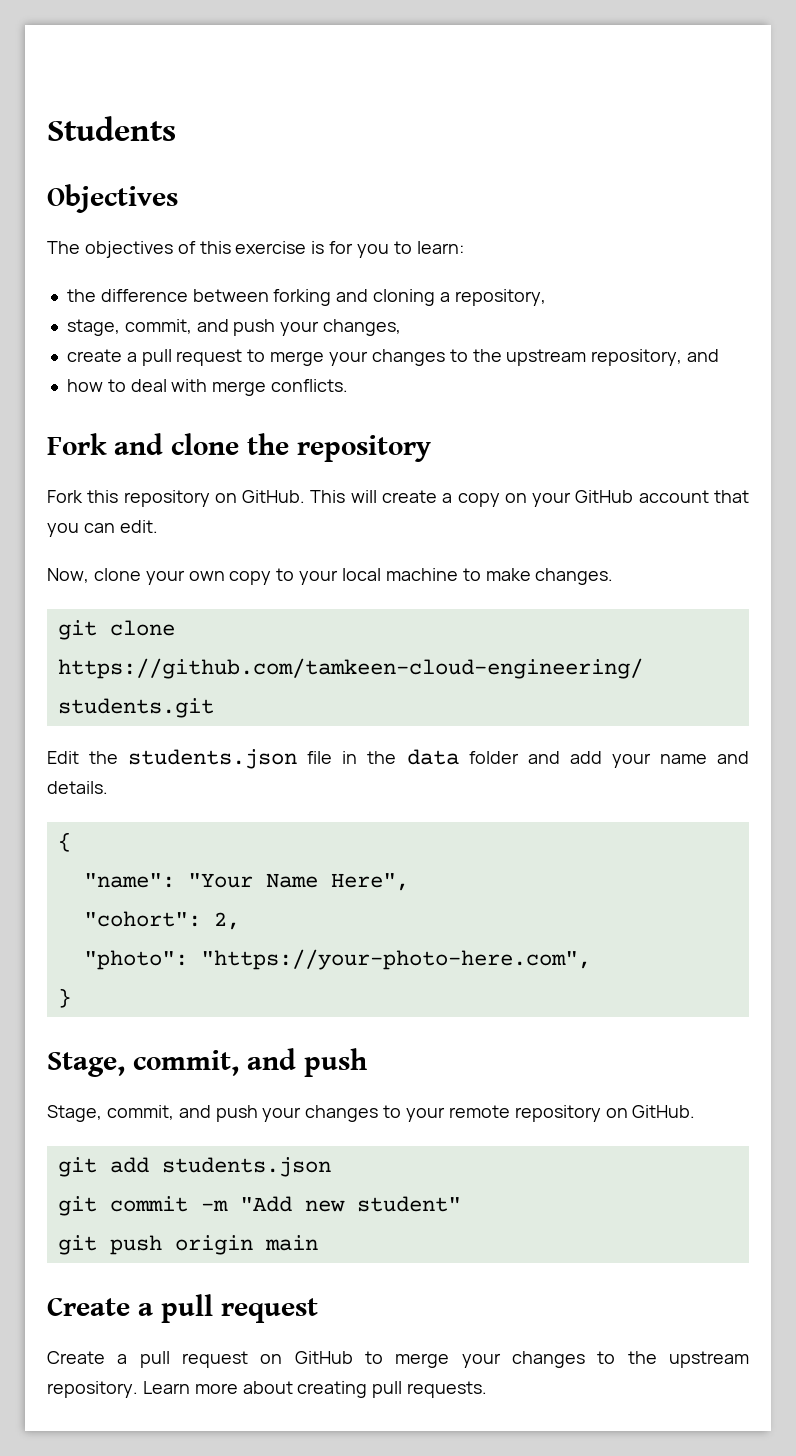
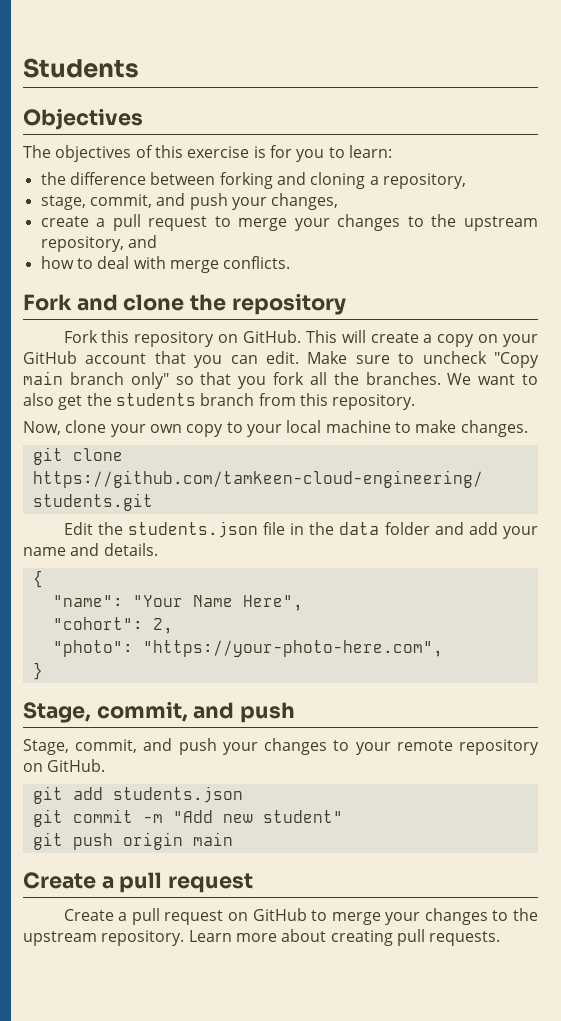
+ Make sure to uncheck "Copy main branch only" so that you fork all the branches. We want to also get the students branch from this repository.

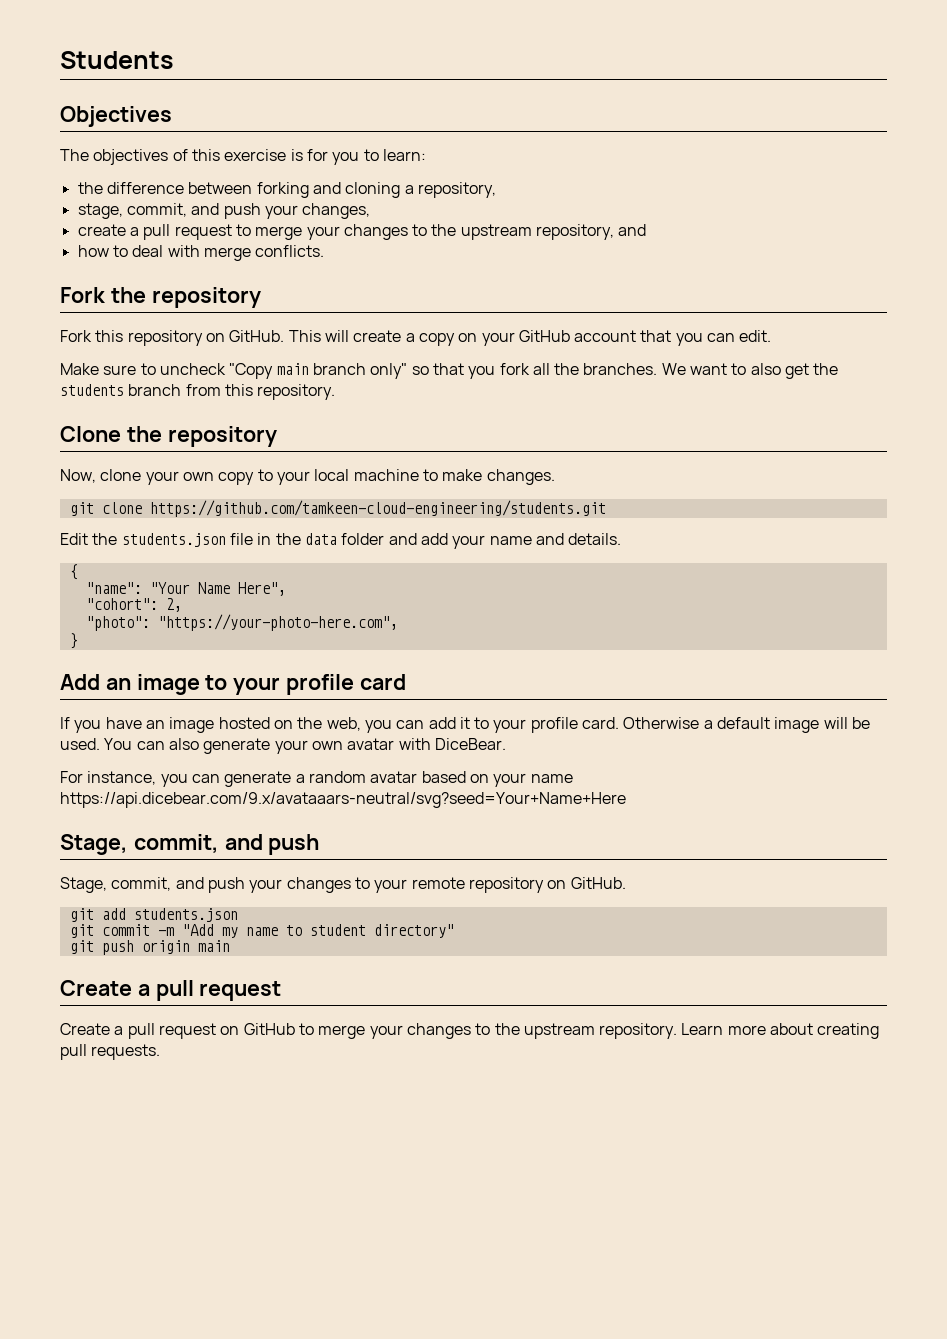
- Fork and clone the repository
+ Fork the repository
- This will create a copy on your GitHub account that you can edit. Make sure to uncheck "Copy main branch only" so that you fork all the branches.
+ This will create a copy on your GitHub account that you can edit.
+ Make sure to uncheck "Copy main branch only" so that you fork all the branches.
+ Clone the repository
+ Add an image to your profile card
+ If you have an image hosted on the web, you can add it to your profile card. Otherwise a default image will be used. You can also generate your own avatar with DiceBear.
+ For instance, you can generate a random avatar based on your name https://api.dicebear.com/9.x/avataaars-neutral/svg?seed=Your+Name+Here
- git commit -m "Add new student"
+ git commit -m "Add my name to student directory"

